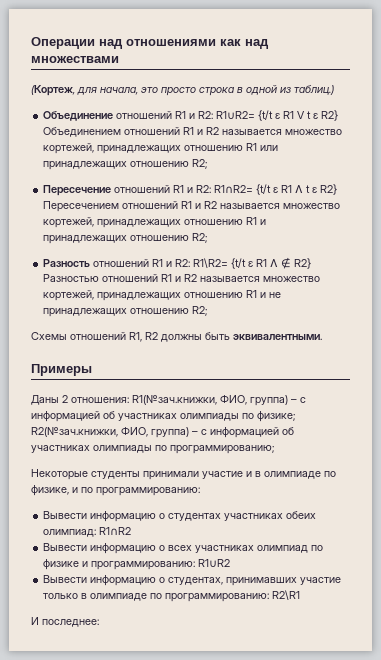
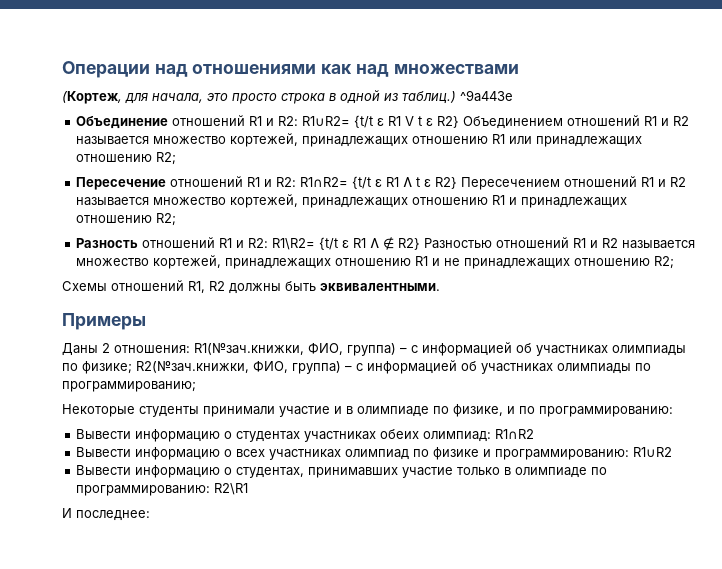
+ ^9a443e

